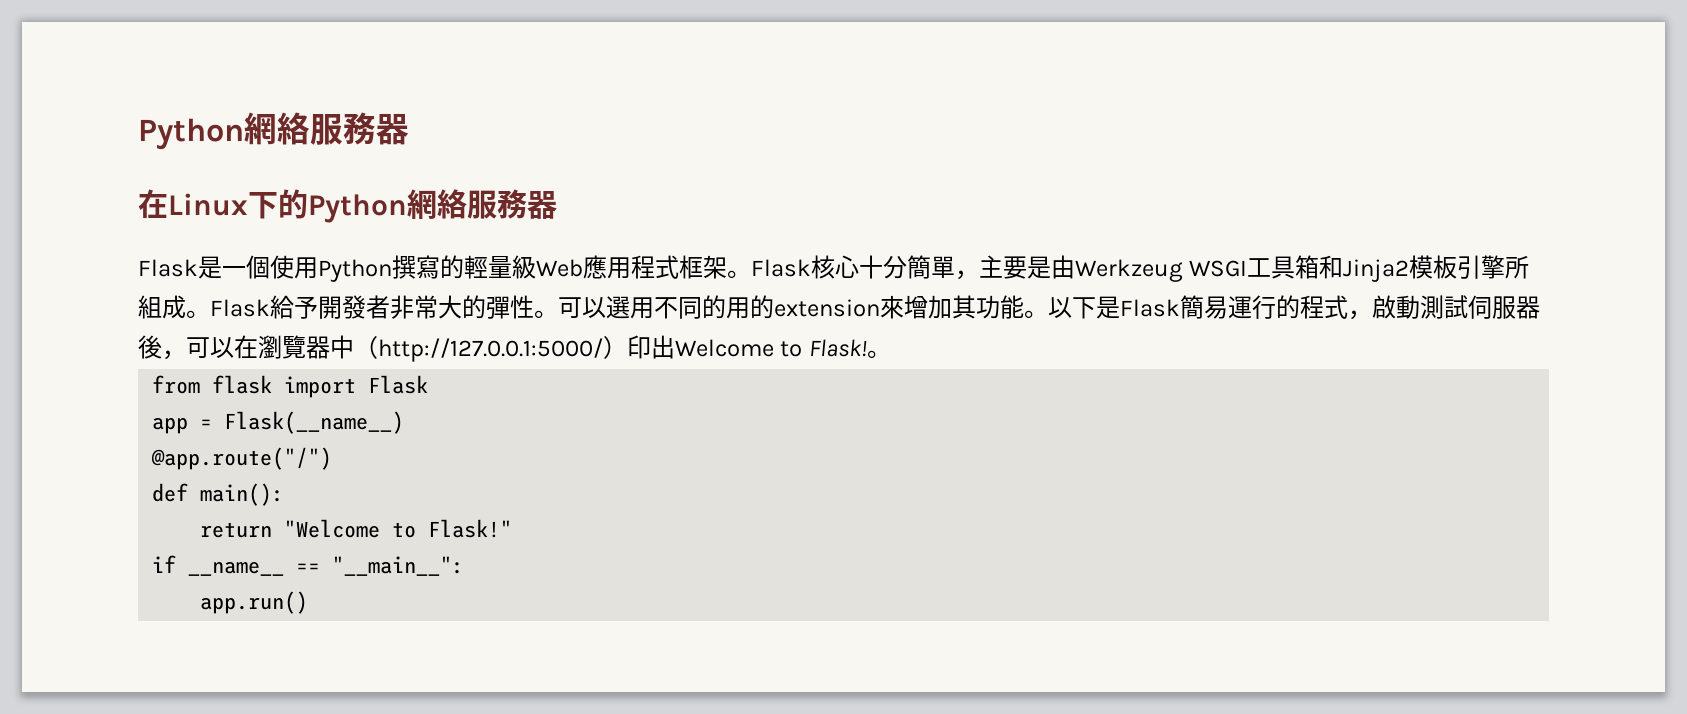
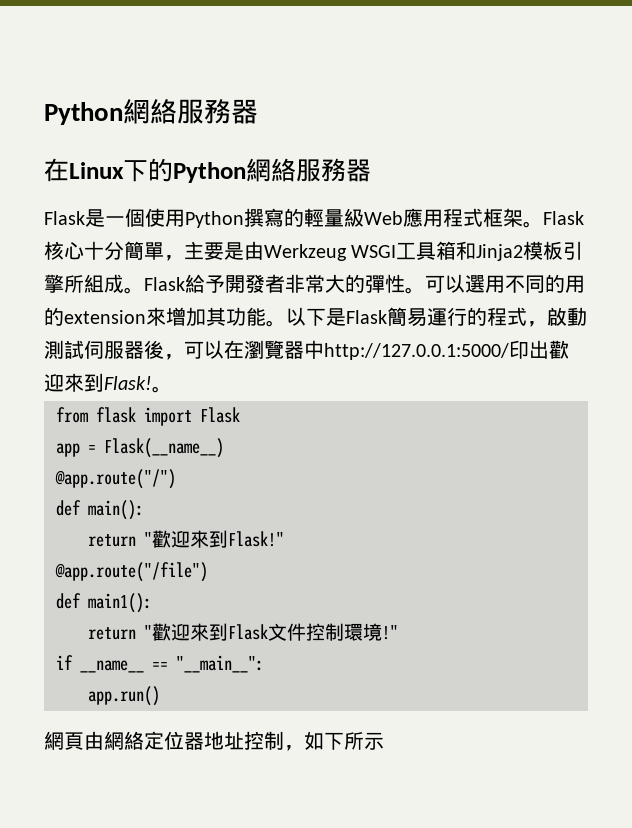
- 以下是Flask簡易運行的程式，啟動測試伺服器後，可以在瀏覽器中（http://127.0.0.1:5000/）印出Welcome to Flask!
+ 以下是Flask簡易運行的程式，啟動測試伺服器後，可以在瀏覽器中http://127.0.0.1:5000/印出歡迎來到Flask!
- return "Welcome to Flask!"
+ return "歡迎來到Flask!"
+ @app.route("/file")
+ def main1():
+ return "歡迎來到Flask文件控制環境!"
+ 網頁由網絡定位器地址控制，如下所示

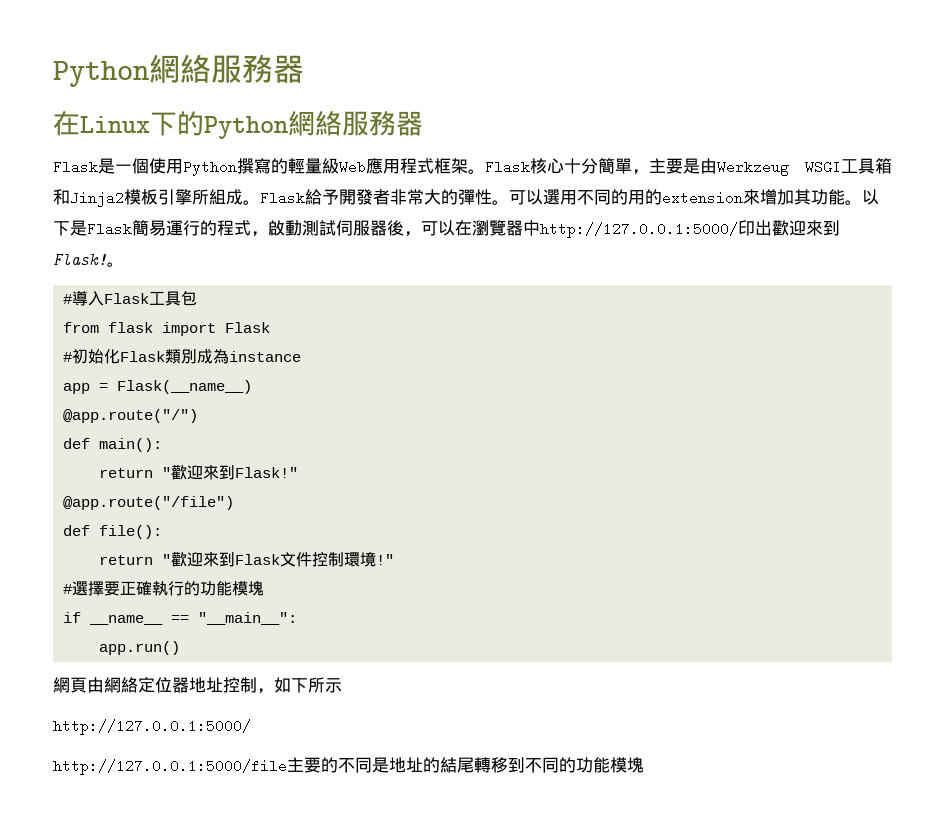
+ #導入Flask工具包
+ #初始化Flask類別成為instance
- def main1():
+ def file():
+ #選擇要正確執行的功能模塊
  網頁由網絡定位器地址控制，如下所示
+ http://127.0.0.1:5000/
+ http://127.0.0.1:5000/file主要的不同是地址的結尾轉移到不同的功能模塊

